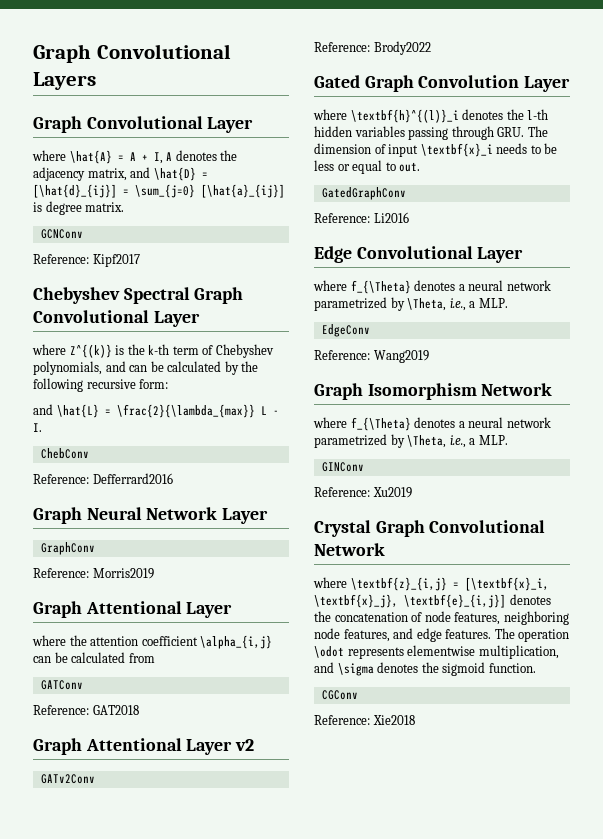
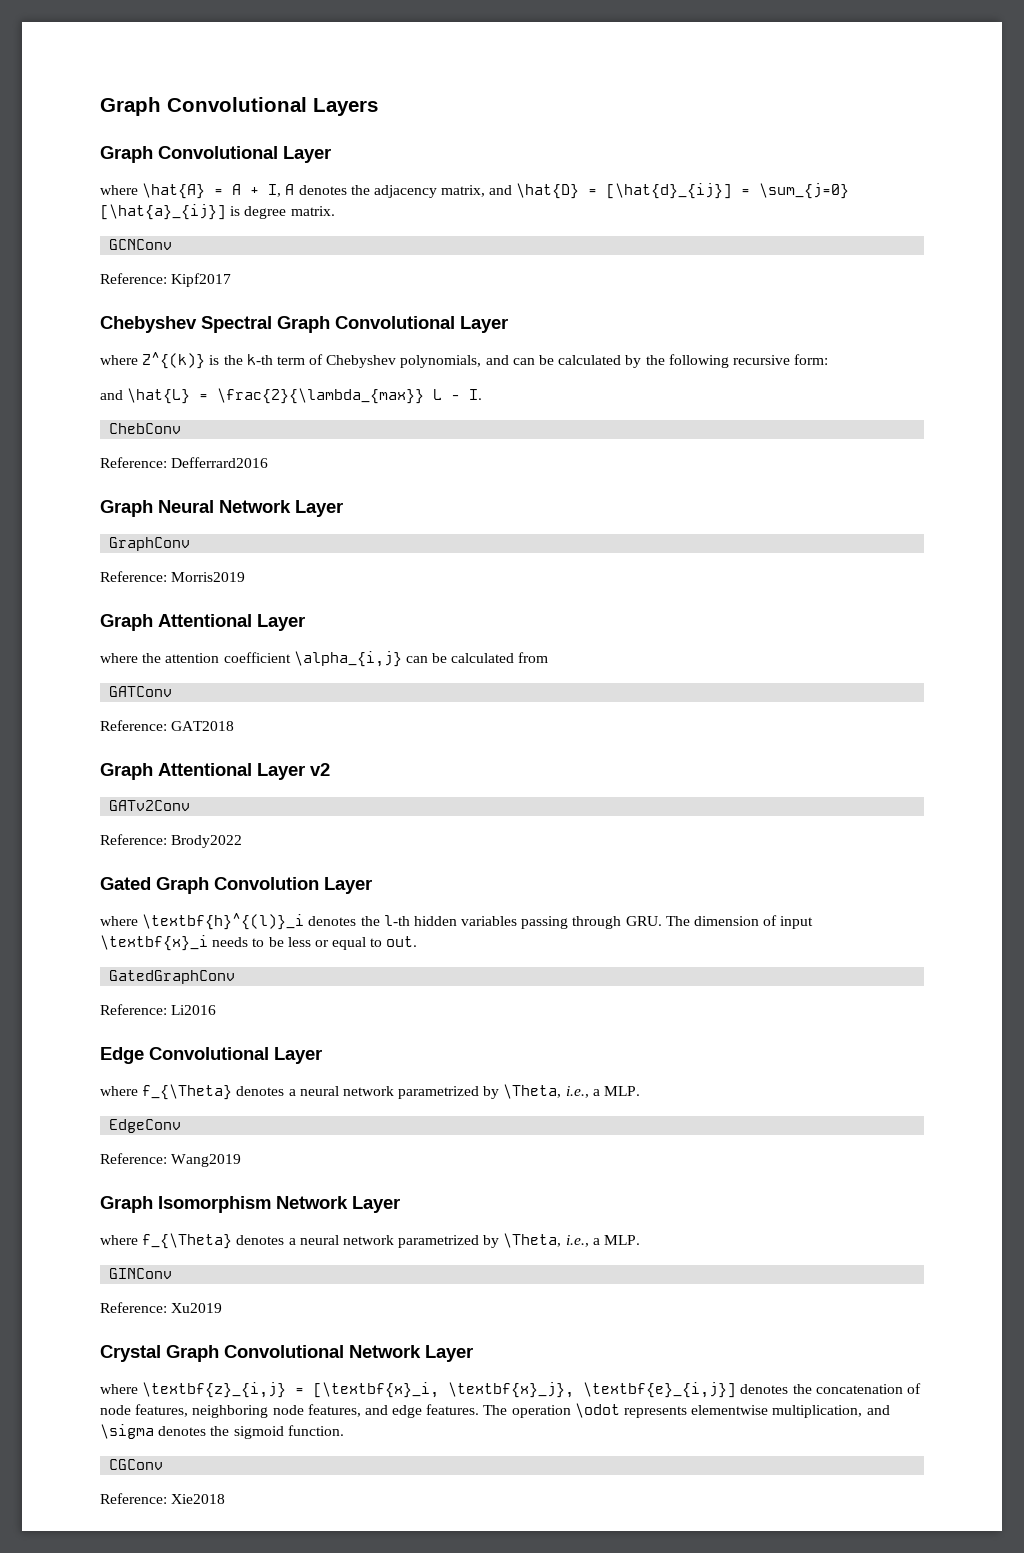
- Graph Isomorphism Network
+ Graph Isomorphism Network Layer
- Crystal Graph Convolutional Network
+ Crystal Graph Convolutional Network Layer

